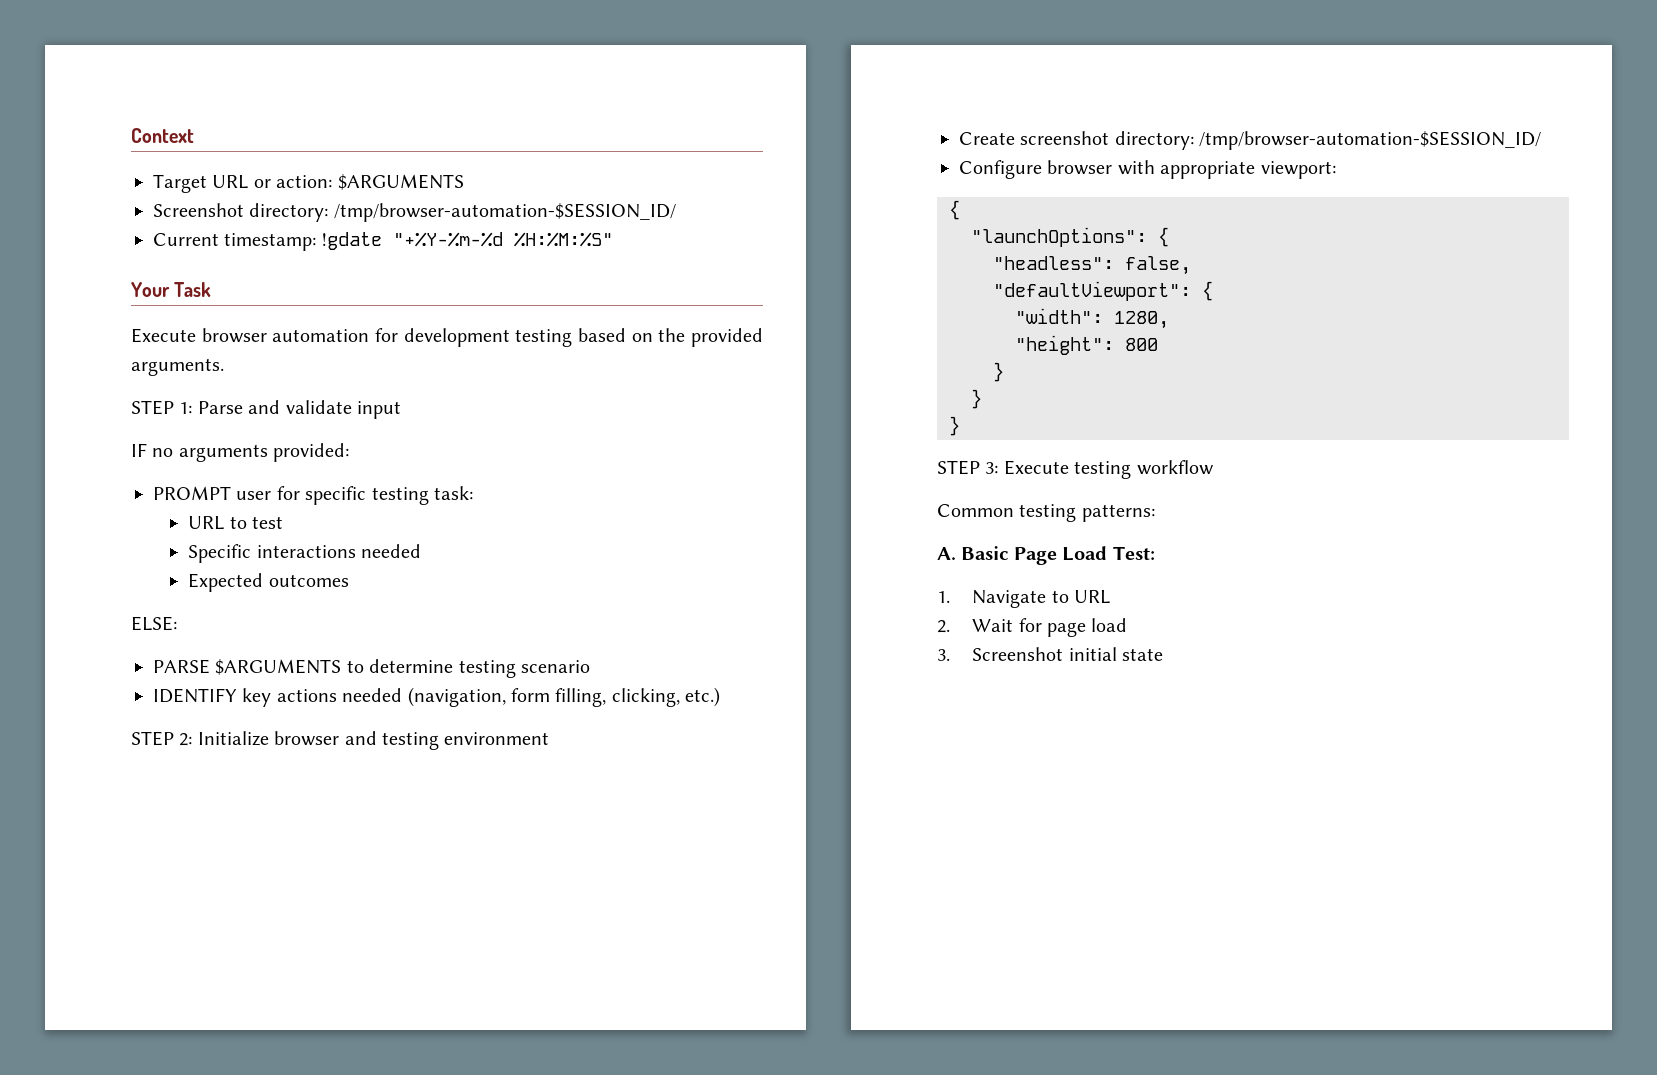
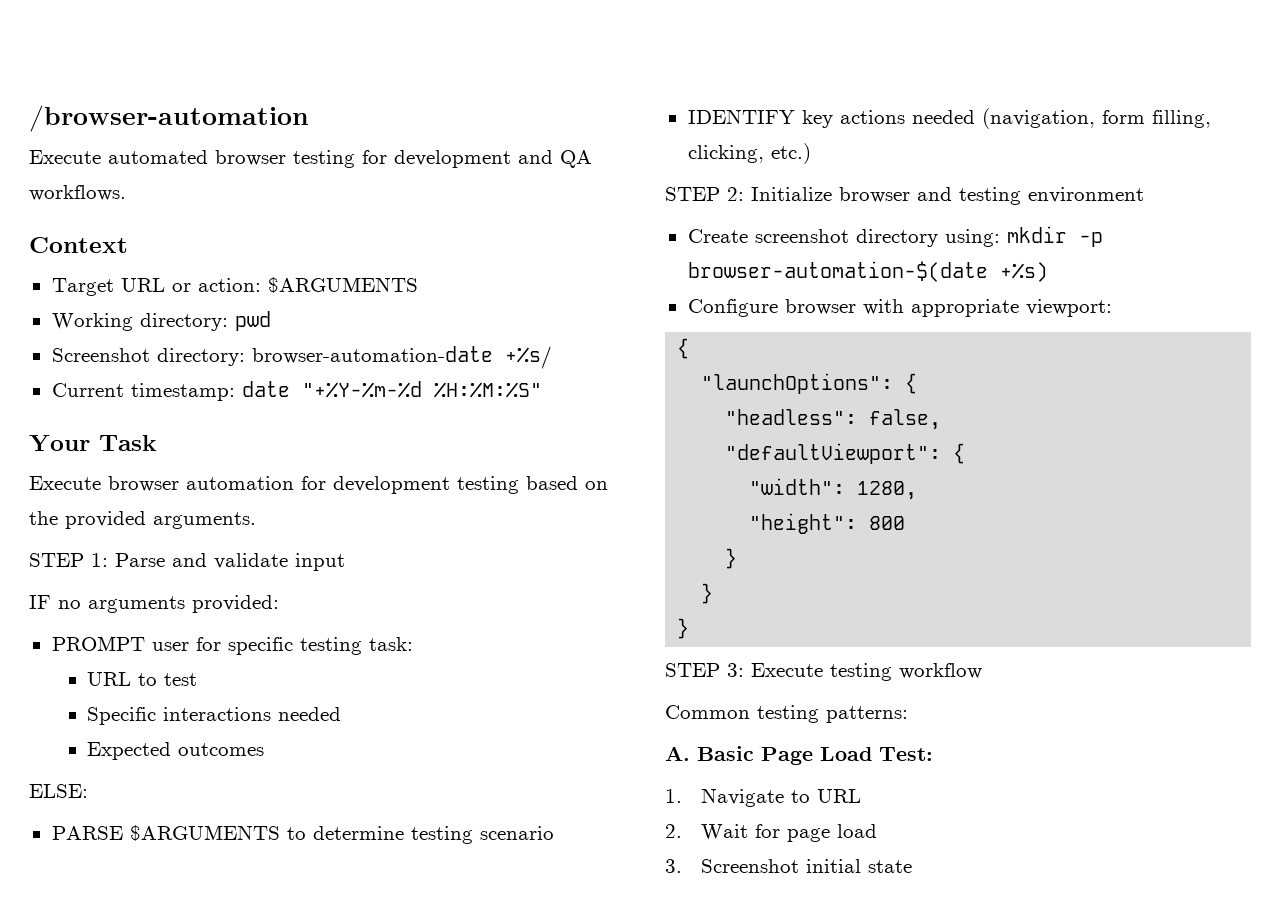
+ /browser-automation
+ Execute automated browser testing for development and QA workflows.
+ Working directory: pwd
- Screenshot directory: /tmp/browser-automation-$SESSION_ID/
+ Screenshot directory: browser-automation-date +%s/
- Current timestamp: !gdate "+%Y-%m-%d %H:%M:%S"
+ Current timestamp: date "+%Y-%m-%d %H:%M:%S"
- Create screenshot directory: /tmp/browser-automation-$SESSION_ID/
+ Create screenshot directory using: mkdir -p browser-automation-$(date +%s)

